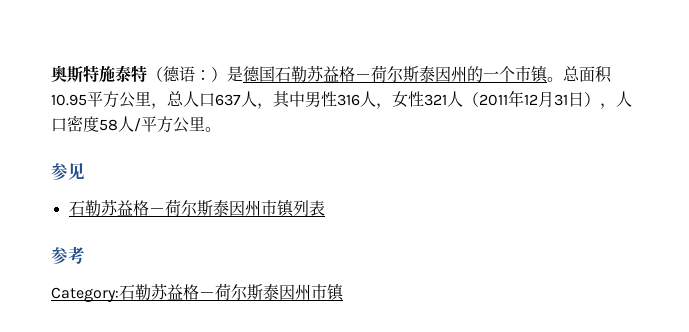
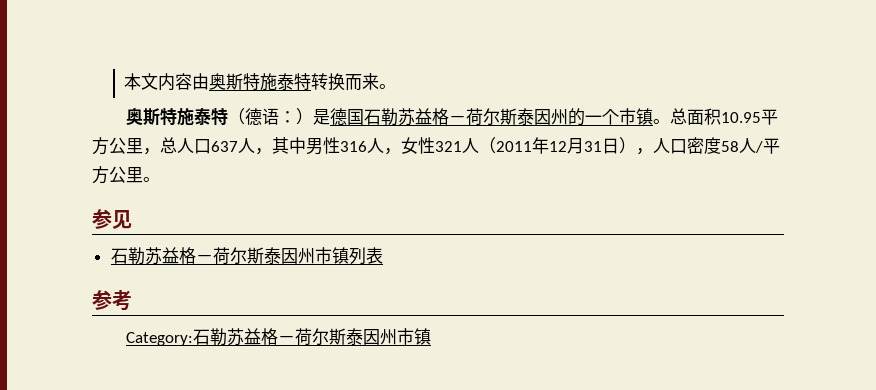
+ 本文内容由奥斯特施泰特转换而来。

